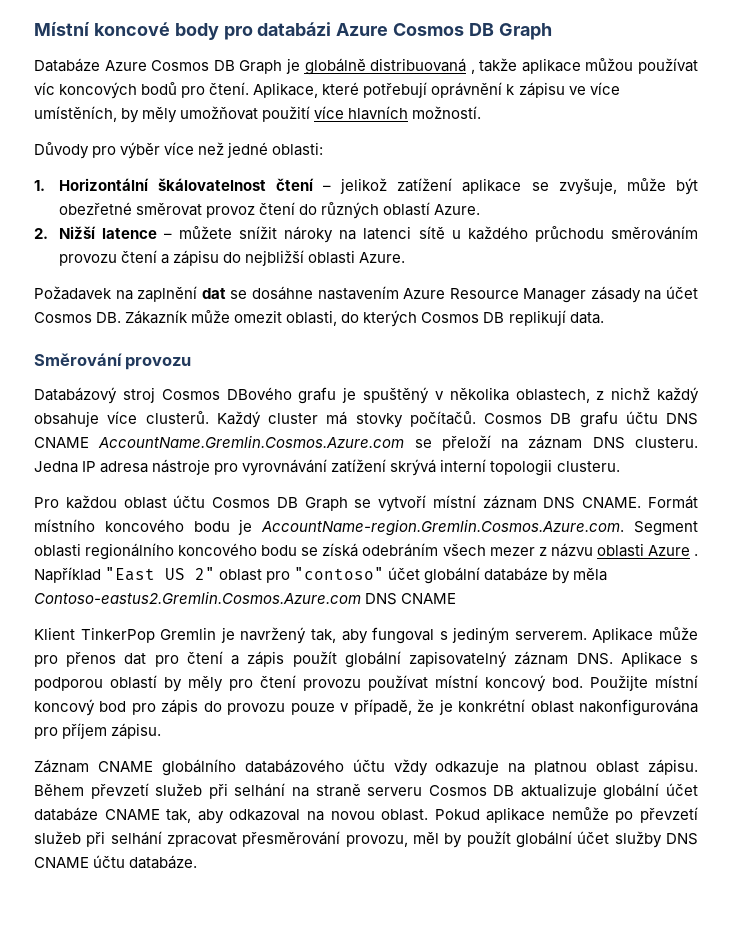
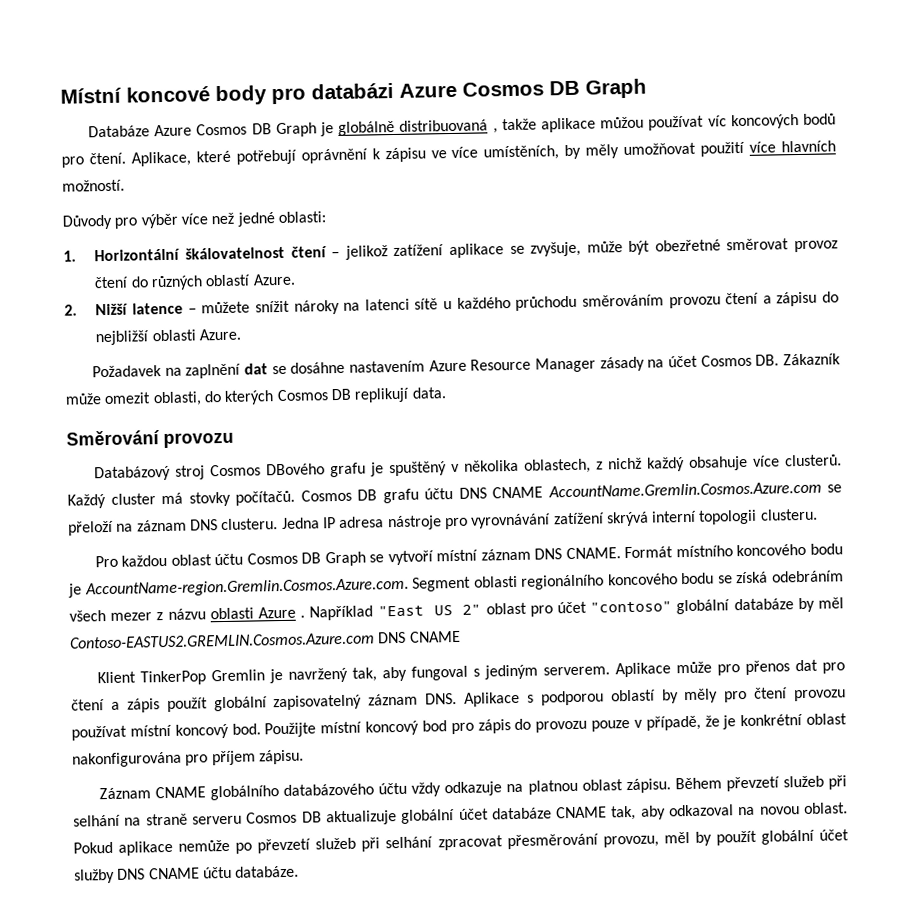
- Například "East US 2" oblast pro "contoso" účet globální databáze by měla Contoso-eastus2.Gremlin.Cosmos.Azure.com DNS CNAME
+ Například "East US 2" oblast pro účet "contoso" globální databáze by měl Contoso-EASTUS2.GREMLIN.Cosmos.Azure.com DNS CNAME

